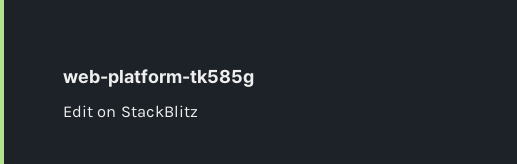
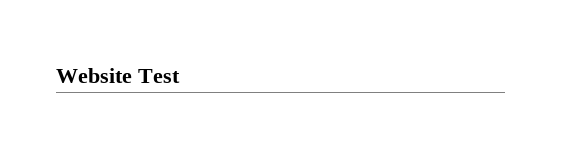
- web-platform-tk585g
- Edit on StackBlitz
+ Website Test

